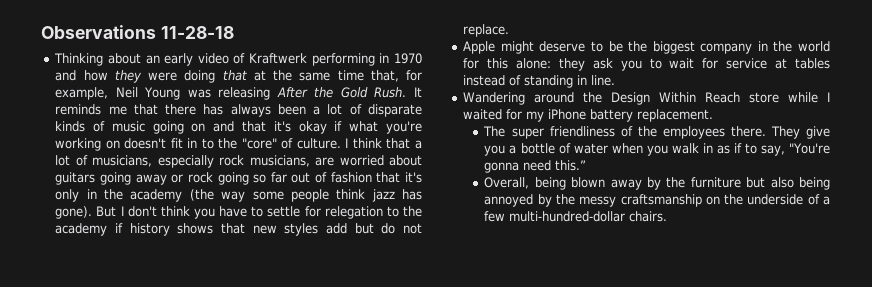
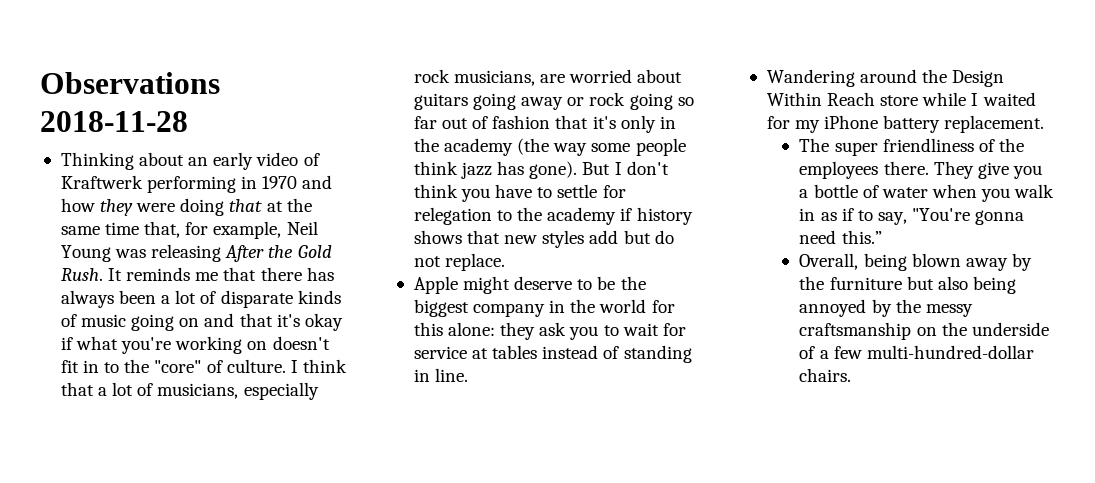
- Observations 11-28-18
+ Observations 2018-11-28

